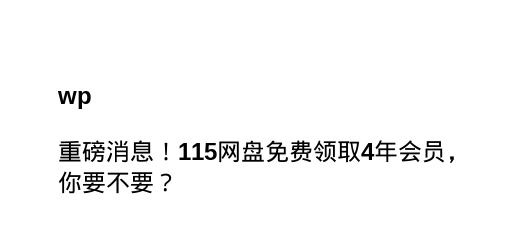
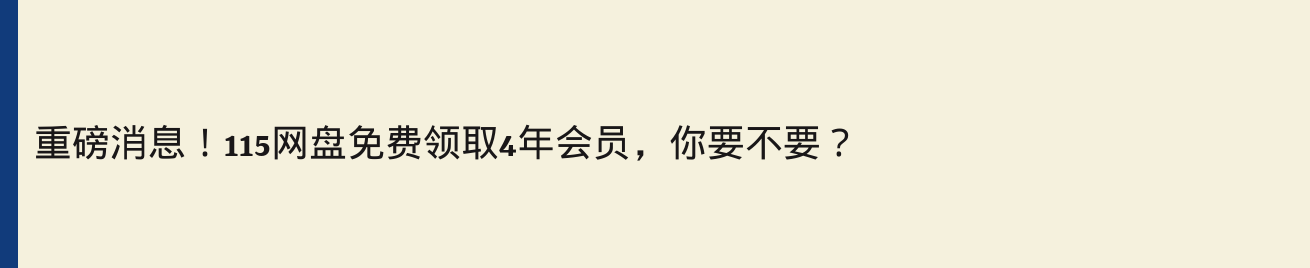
- wp

